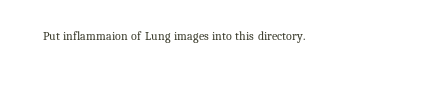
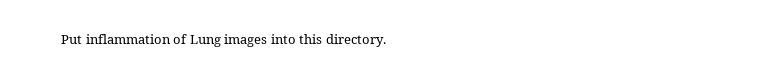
- Put inflammaion of Lung images into this directory.
+ Put inflammation of Lung images into this directory.

